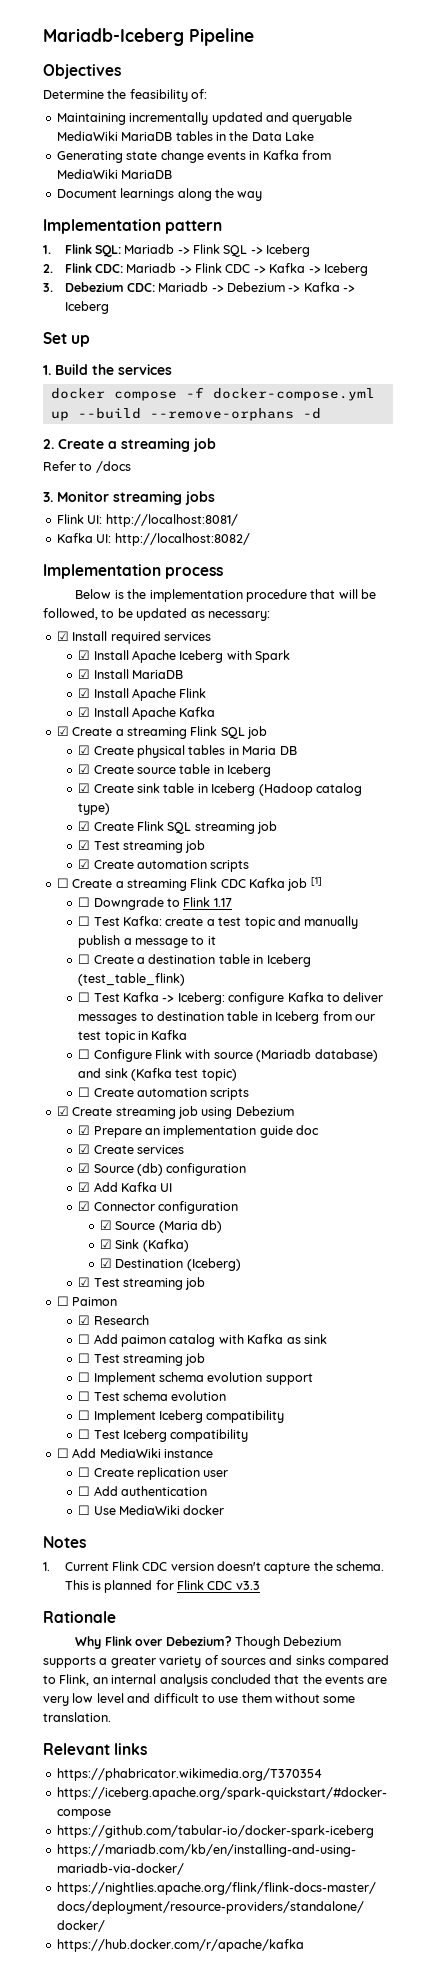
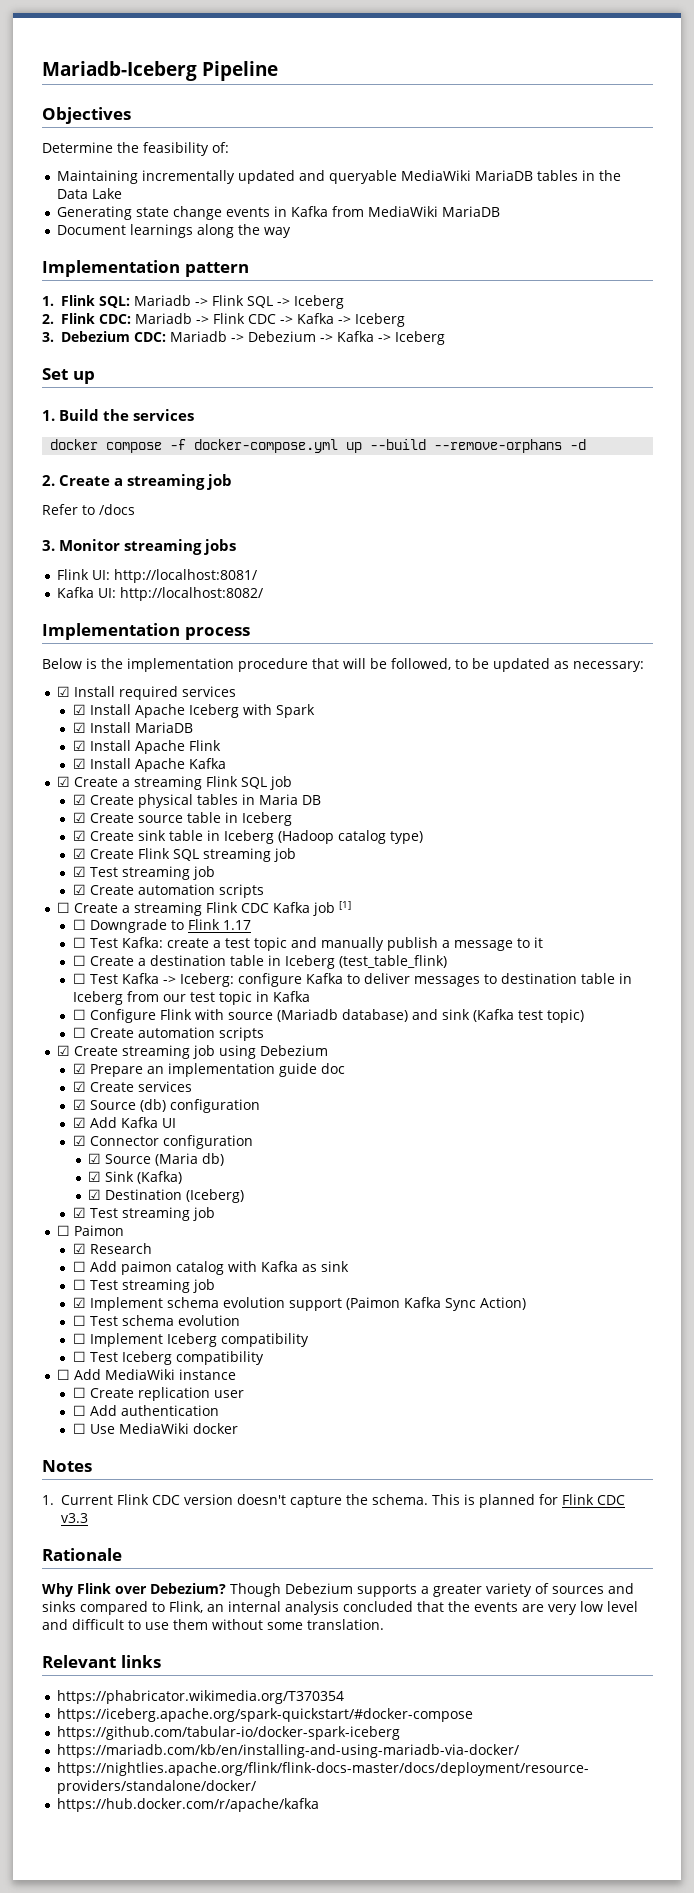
- ☐ Implement schema evolution support
+ ☑ Implement schema evolution support (Paimon Kafka Sync Action)

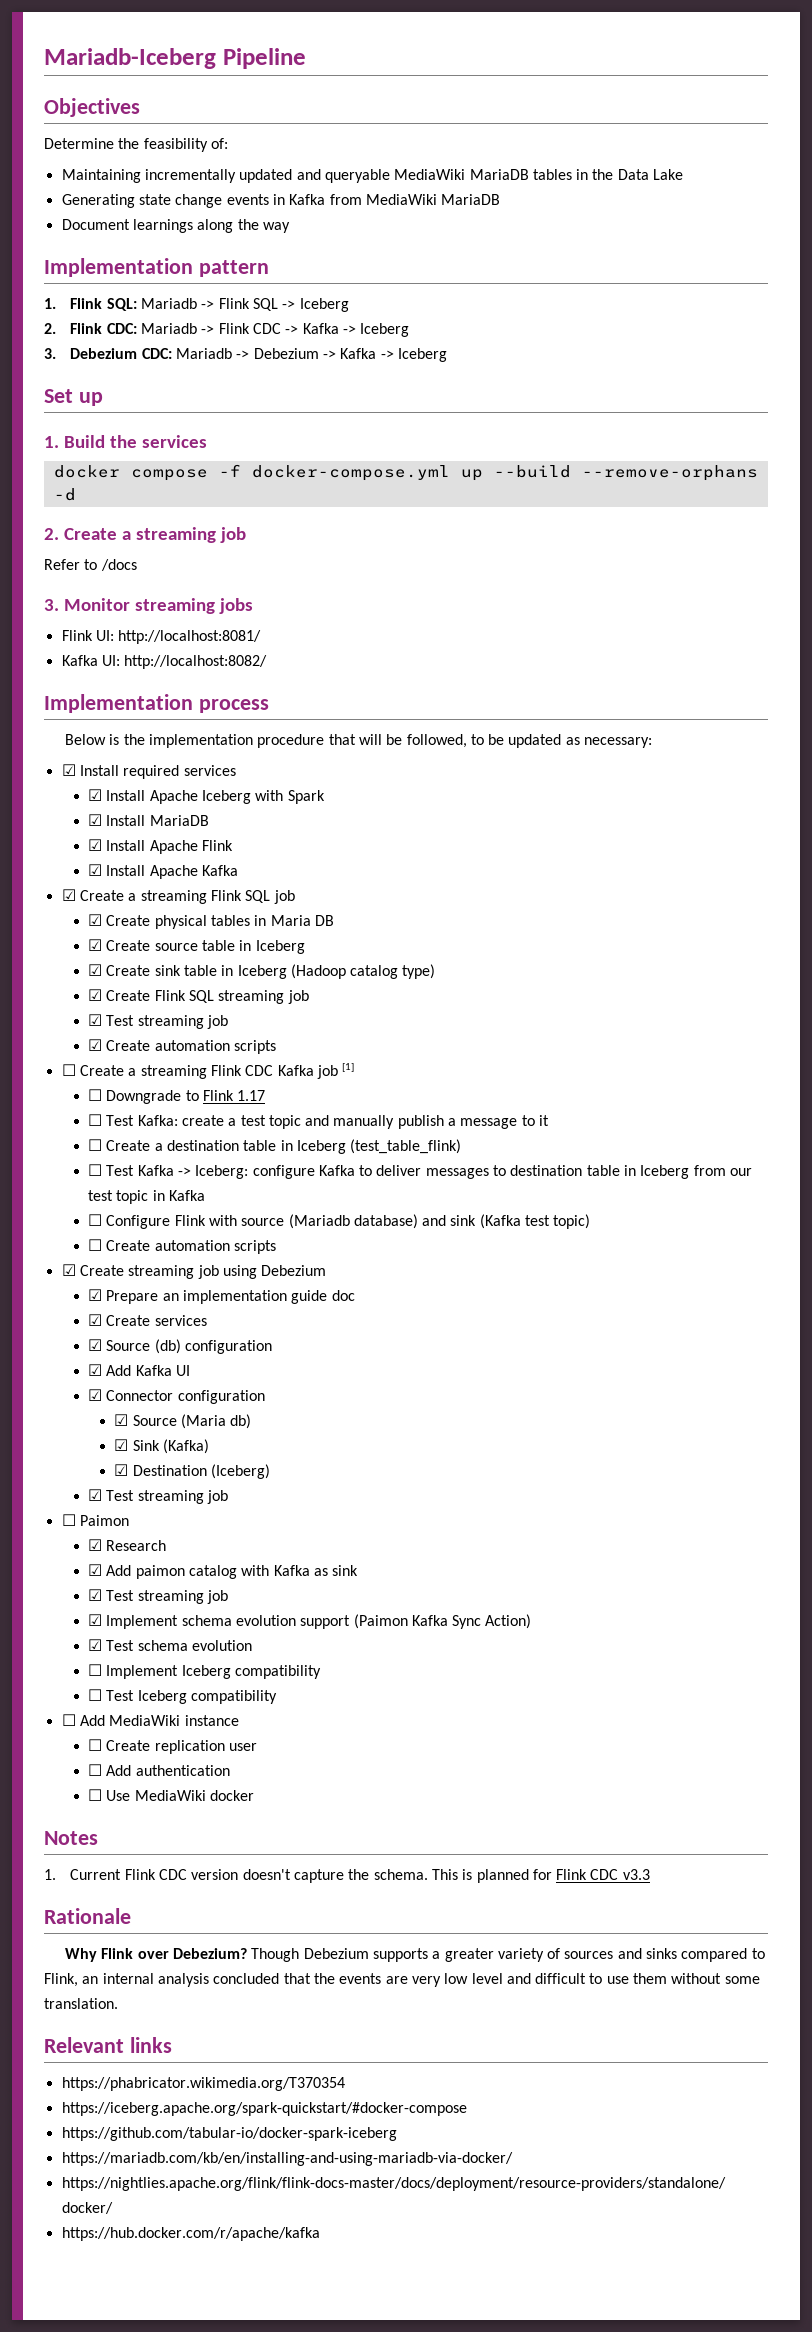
- ☐ Add paimon catalog with Kafka as sink
- ☐ Test streaming job
+ ☑ Add paimon catalog with Kafka as sink
+ ☑ Test streaming job
- ☐ Test schema evolution
+ ☑ Test schema evolution

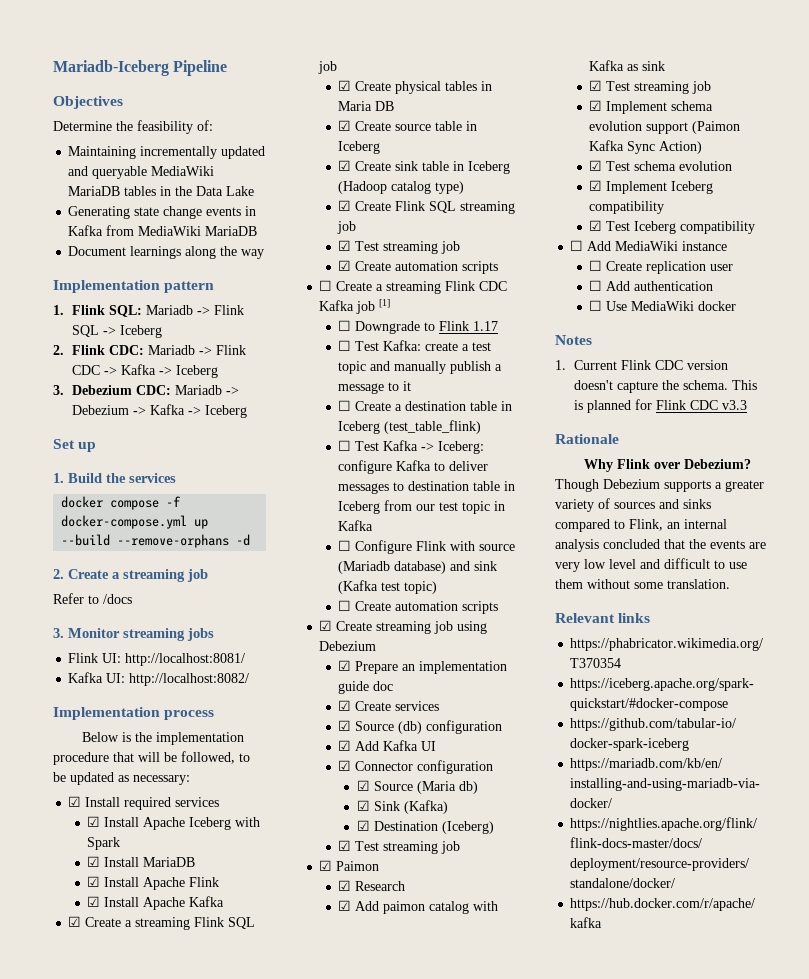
- ☐ Paimon
+ ☑ Paimon
- ☐ Implement Iceberg compatibility
+ ☑ Implement Iceberg compatibility
- ☐ Test Iceberg compatibility
+ ☑ Test Iceberg compatibility

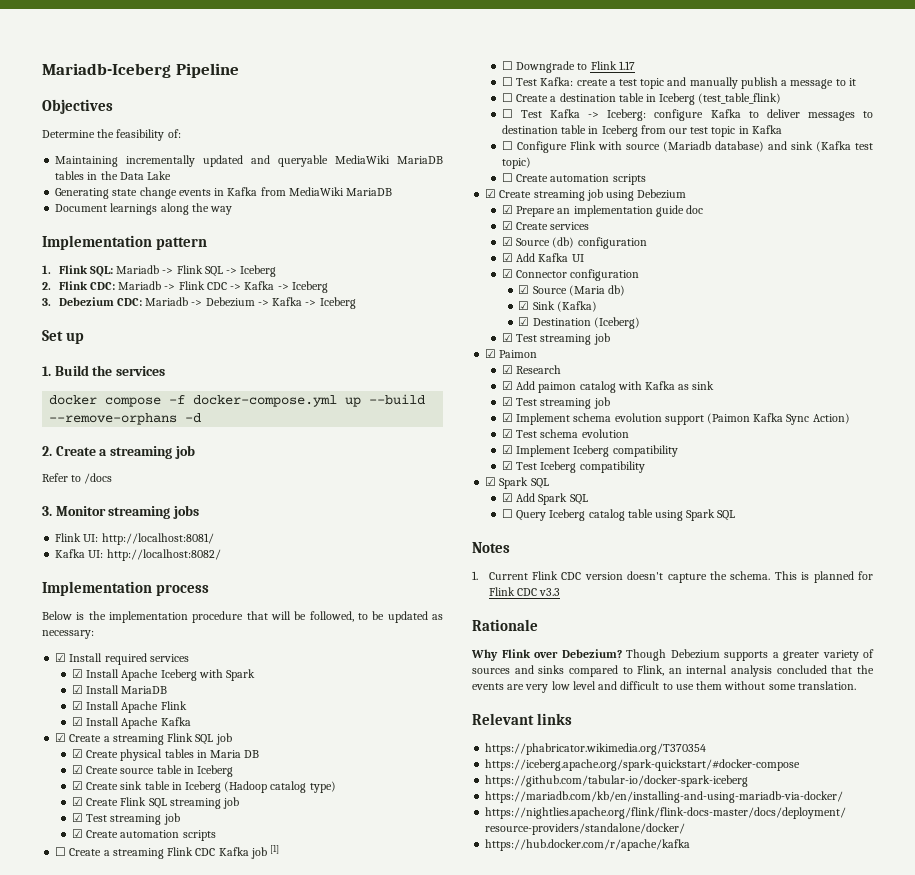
- ☐ Add MediaWiki instance
- ☐ Create replication user
- ☐ Add authentication
- ☐ Use MediaWiki docker
+ ☑ Spark SQL
+ ☑ Add Spark SQL
+ ☐ Query Iceberg catalog table using Spark SQL

